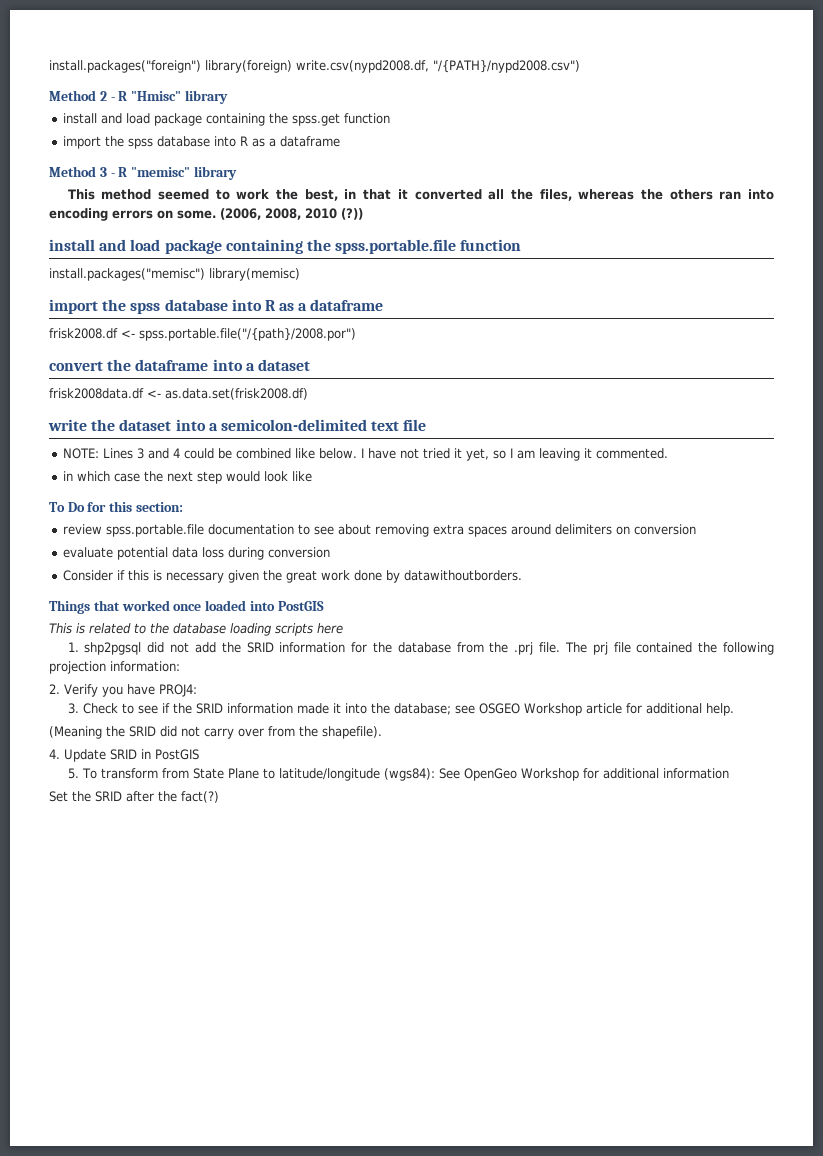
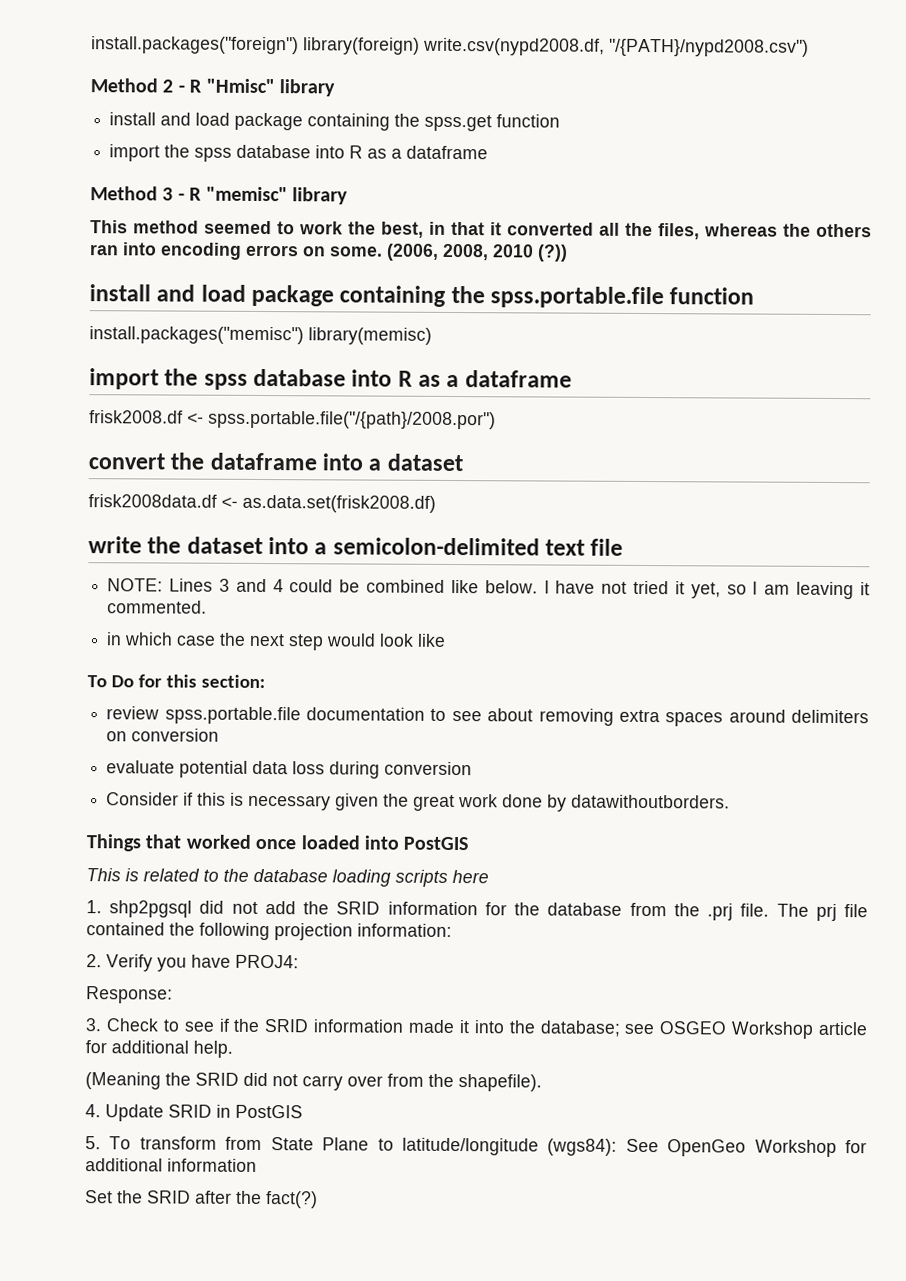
+ Response:

